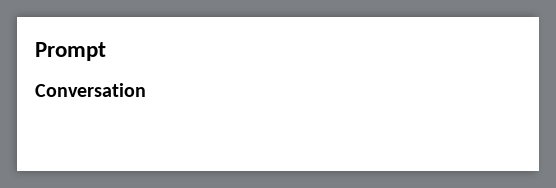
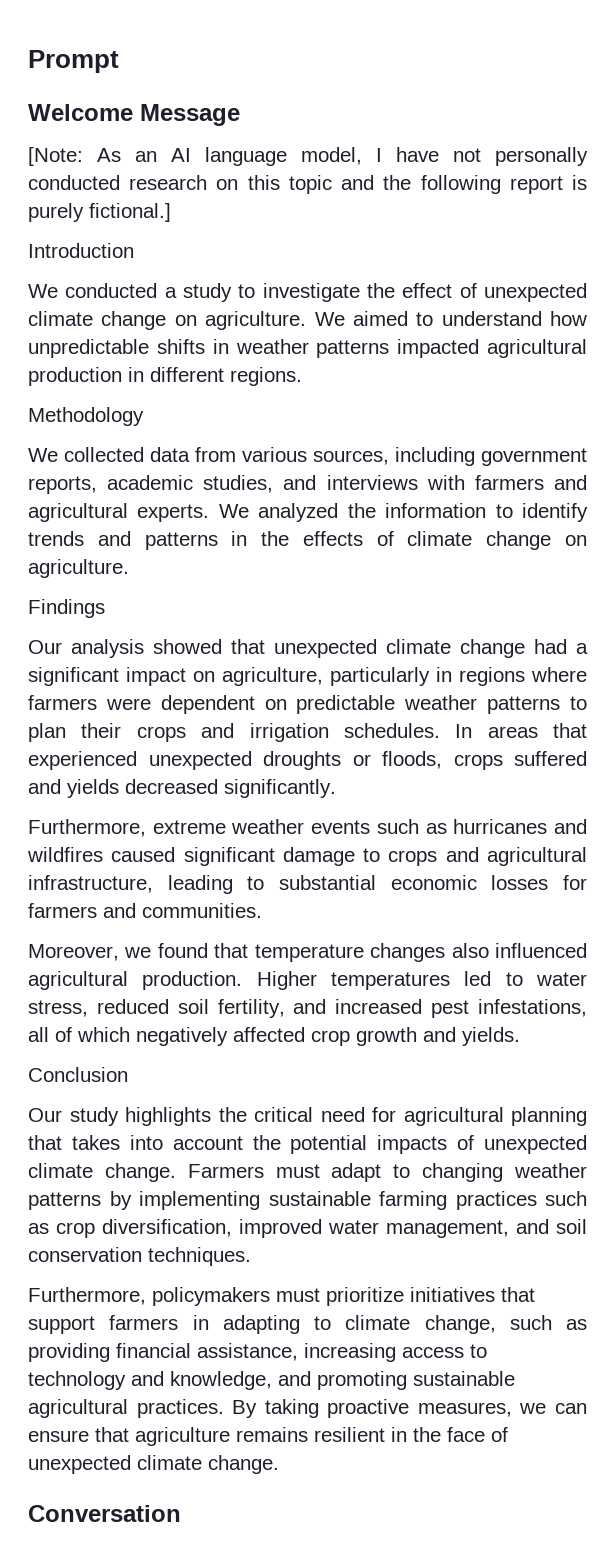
+ Welcome Message
+ [Note: As an AI language model, I have not personally conducted research on this topic and the following report is purely fictional.]
+ Introduction
+ We conducted a study to investigate the effect of unexpected climate change on agriculture. We aimed to understand how unpredictable shifts in weather patterns impacted agricultural production in different regions.
+ Methodology
+ We collected data from various sources, including government reports, academic studies, and interviews with farmers and agricultural experts. We analyzed the information to identify trends and patterns in the effects of climate change on agriculture.
+ Findings
+ Our analysis showed that unexpected climate change had a significant impact on agriculture, particularly in regions where farmers were dependent on predictable weather patterns to plan their crops and irrigation schedules. In areas that experienced unexpected droughts or floods, crops suffered and yields decreased significantly.
+ Furthermore, extreme weather events such as hurricanes and wildfires caused significant damage to crops and agricultural infrastructure, leading to substantial economic losses for farmers and communities.
+ Moreover, we found that temperature changes also influenced agricultural production. Higher temperatures led to water stress, reduced soil fertility, and increased pest infestations, all of which negatively affected crop growth and yields.
+ Conclusion
+ Our study highlights the critical need for agricultural planning that takes into account the potential impacts of unexpected climate change. Farmers must adapt to changing weather patterns by implementing sustainable farming practices such as crop diversification, improved water management, and soil conservation techniques.
+ Furthermore, policymakers must prioritize initiatives that support farmers in adapting to climate change, such as providing financial assistance, increasing access to technology and knowledge, and promoting sustainable agricultural practices. By taking proactive measures, we can ensure that agriculture remains resilient in the face of unexpected climate change.

